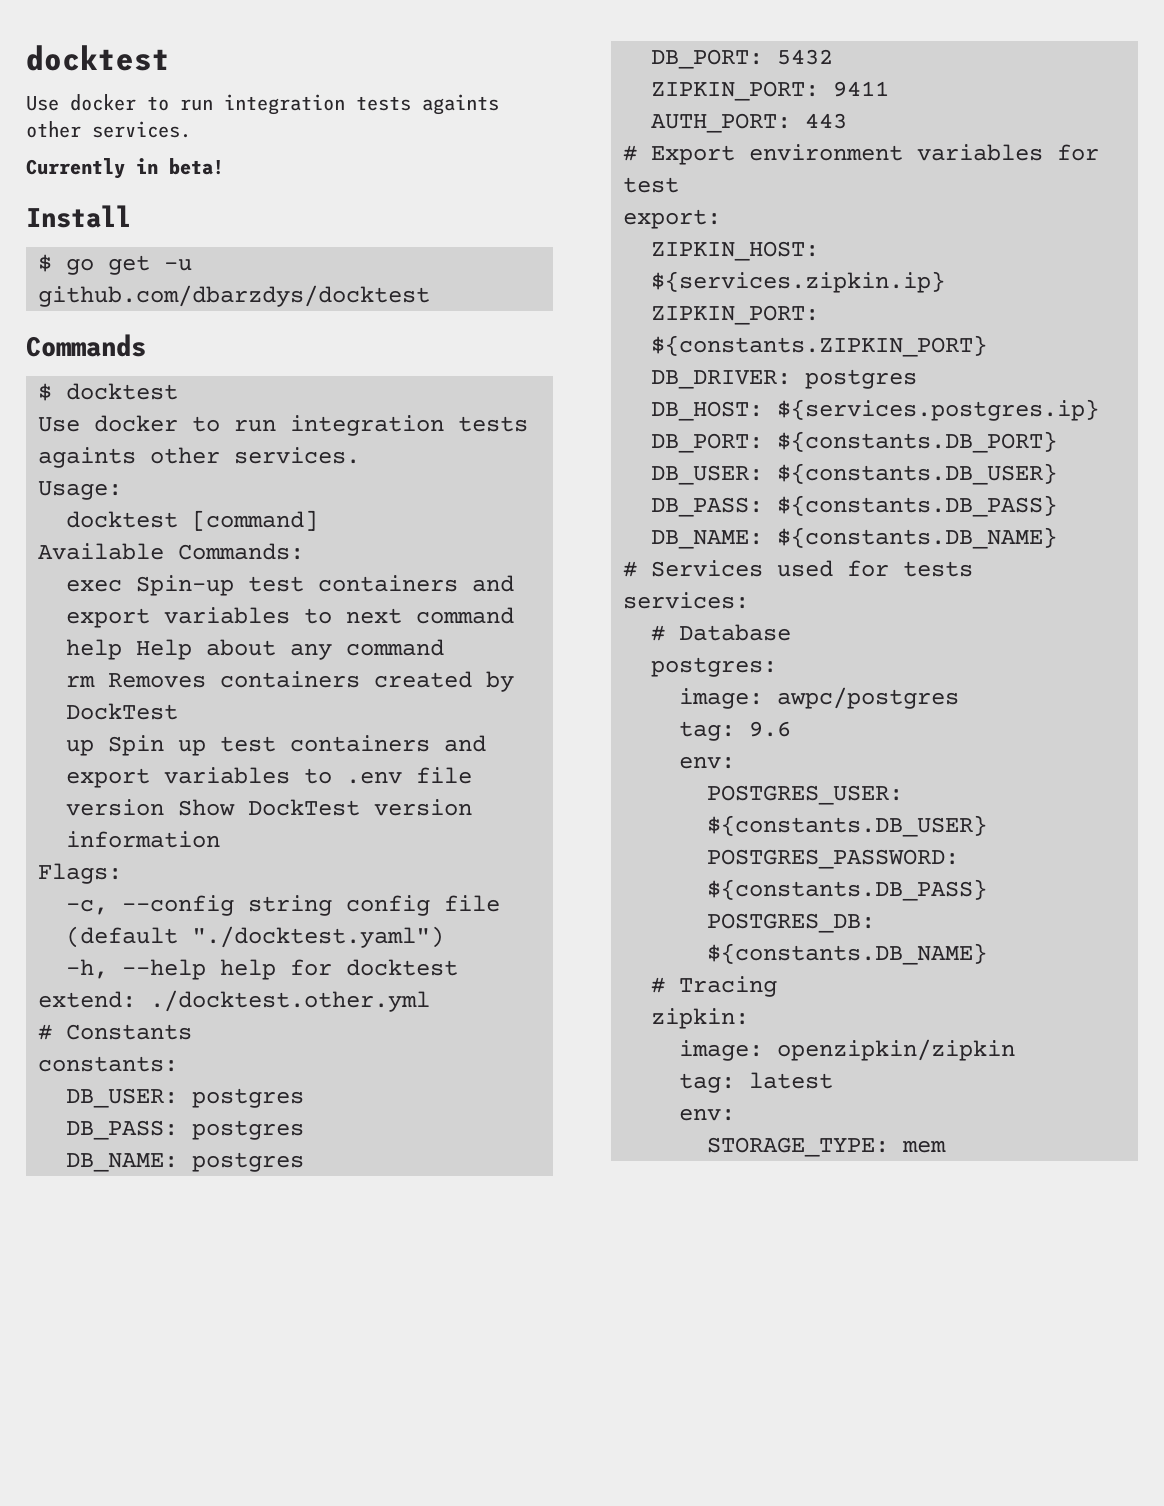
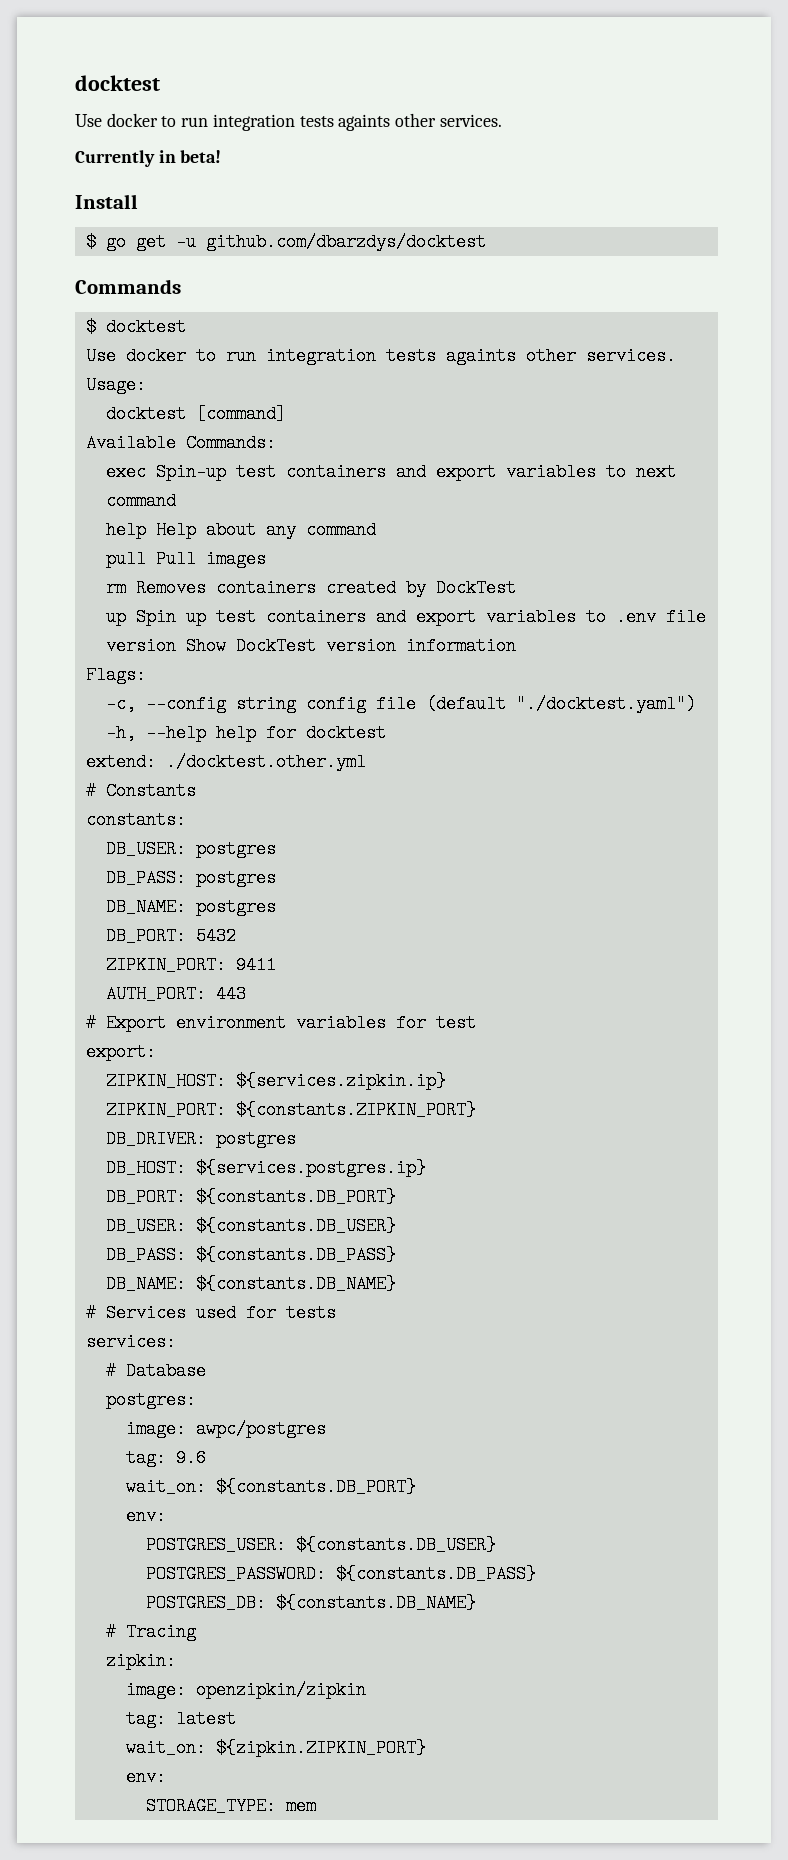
+ pull Pull images
+ wait_on: ${constants.DB_PORT}
+ wait_on: ${zipkin.ZIPKIN_PORT}

